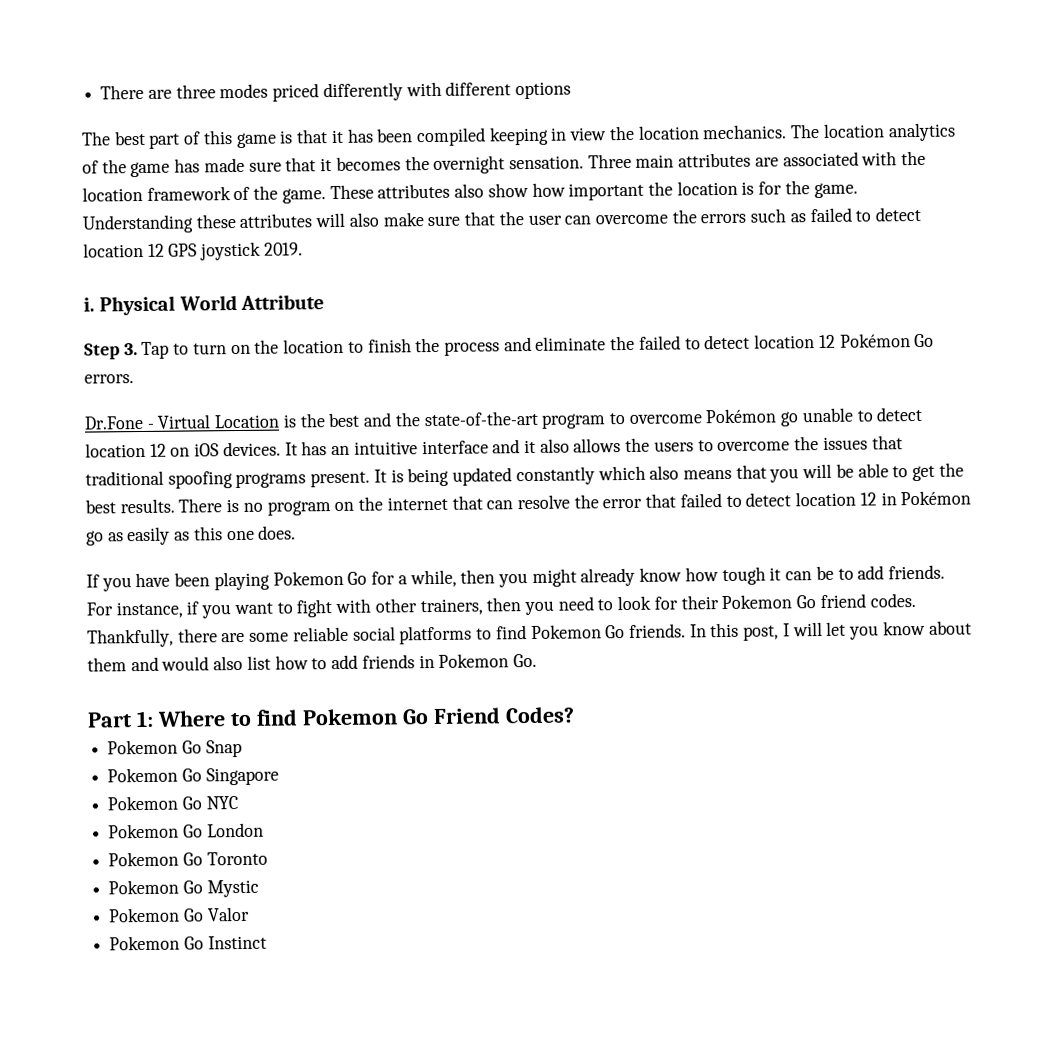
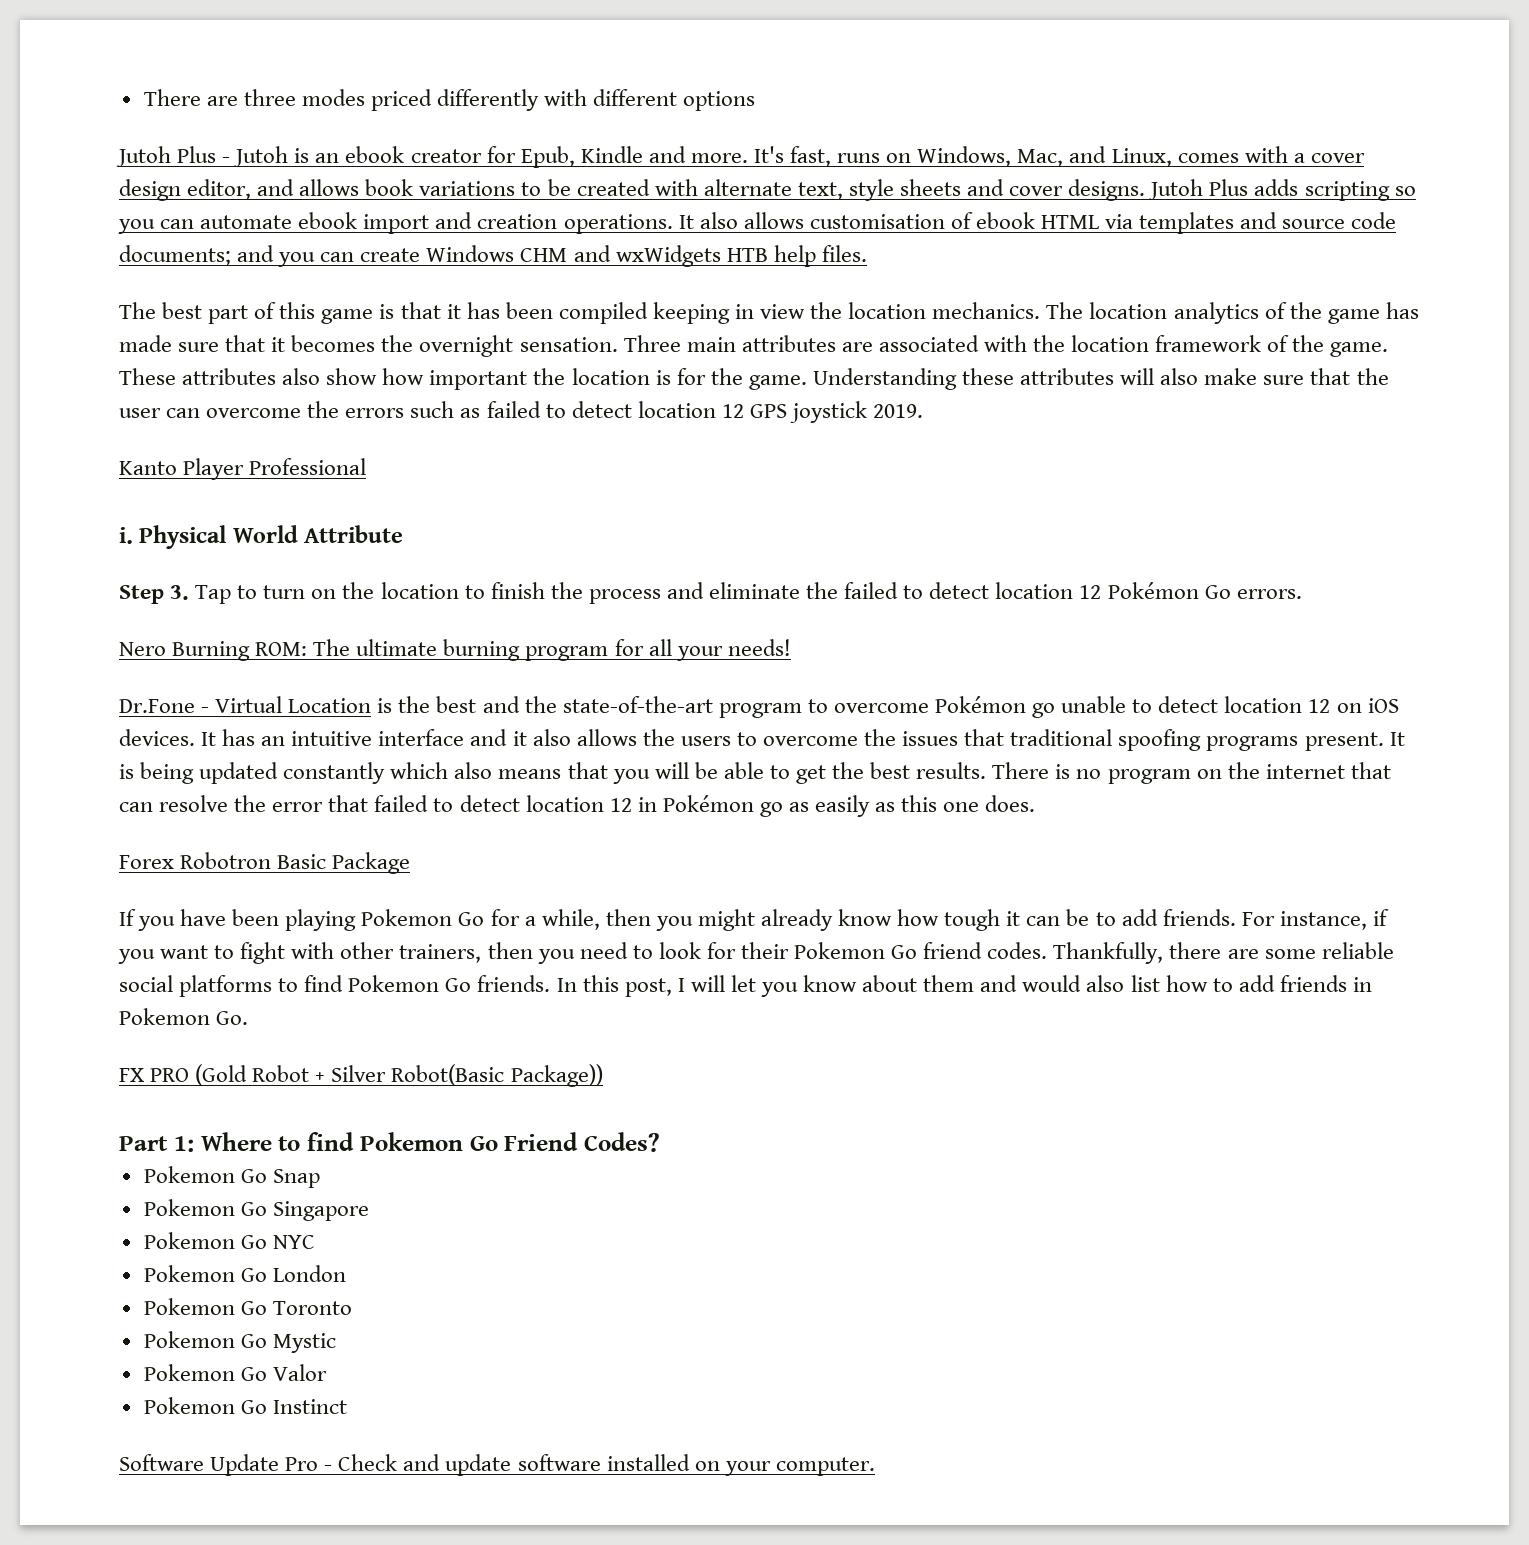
+ Jutoh Plus - Jutoh is an ebook creator for Epub, Kindle and more. It's fast, runs on Windows, Mac, and Linux, comes with a cover design editor, and allows book variations to be created with alternate text, style sheets and cover designs. Jutoh Plus adds scripting so you can automate ebook import and creation operations. It also allows customisation of ebook HTML via templates and source code documents; and you can create Windows CHM and wxWidgets HTB help files.
+ Kanto Player Professional
+ Nero Burning ROM: The ultimate burning program for all your needs!
+ Forex Robotron Basic Package
+ FX PRO (Gold Robot + Silver Robot(Basic Package))
+ Software Update Pro - Check and update software installed on your computer.

